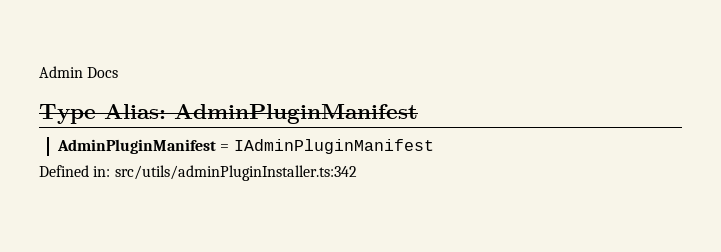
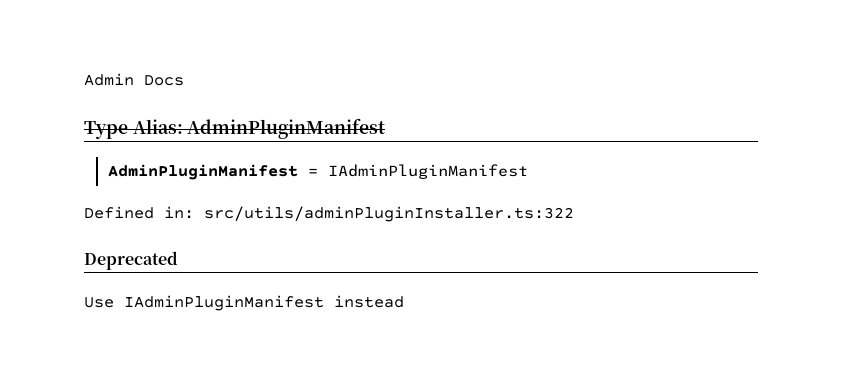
- Defined in: src/utils/adminPluginInstaller.ts:342
+ Defined in: src/utils/adminPluginInstaller.ts:322
+ Deprecated
+ Use IAdminPluginManifest instead

